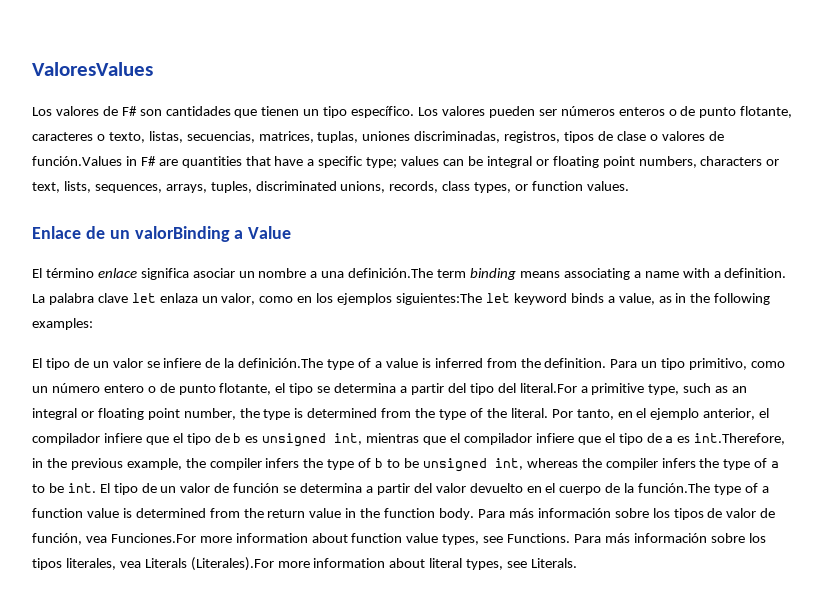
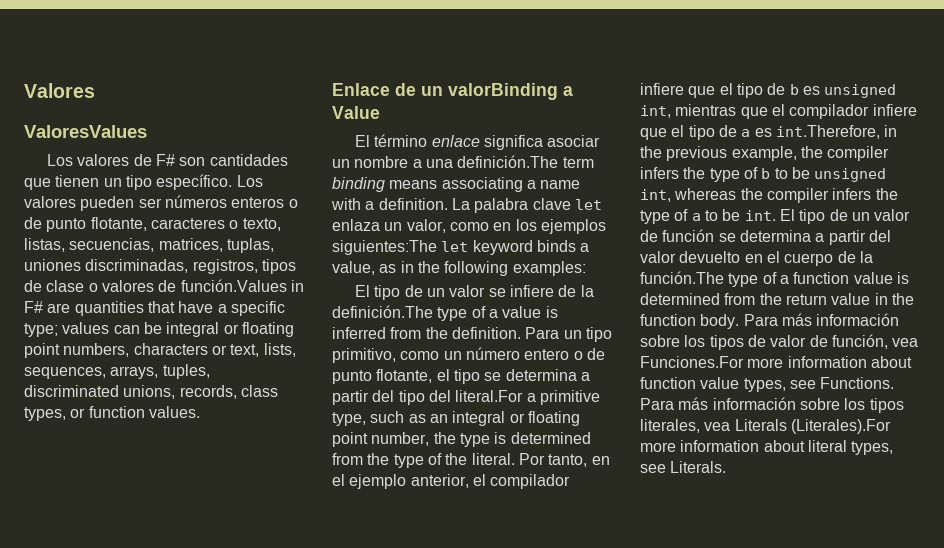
+ Valores

